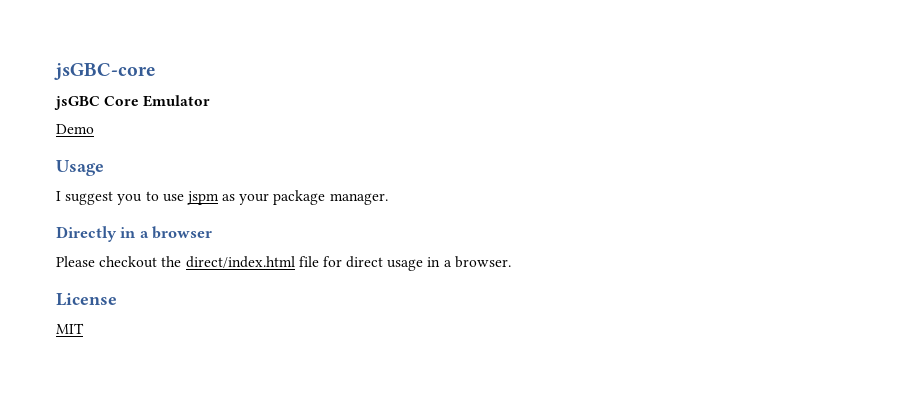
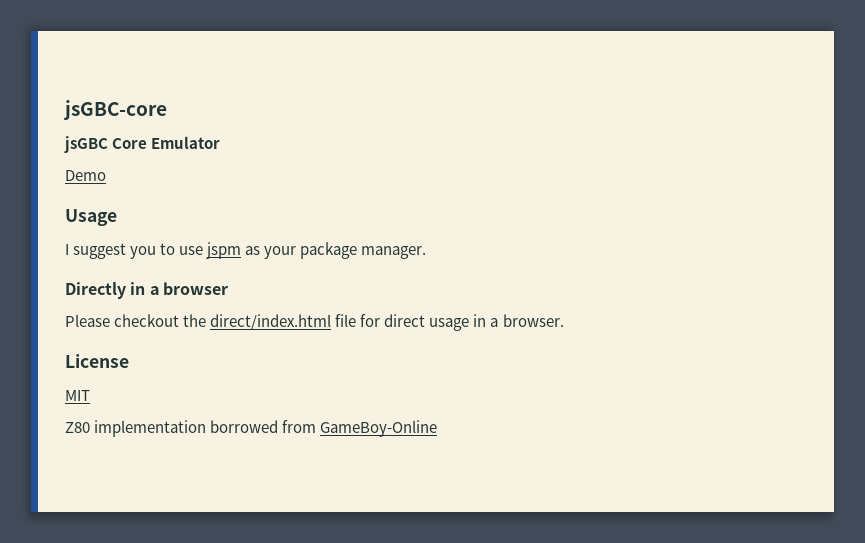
+ Z80 implementation borrowed from GameBoy-Online

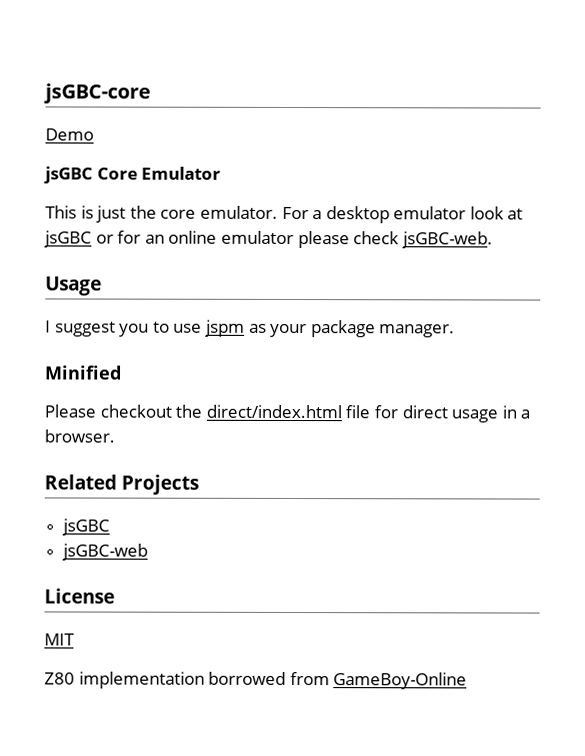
+ Demo
- Demo
+ This is just the core emulator. For a desktop emulator look at jsGBC or for an online emulator please check jsGBC-web.
- Directly in a browser
+ Minified
+ Related Projects
+ jsGBC
+ jsGBC-web

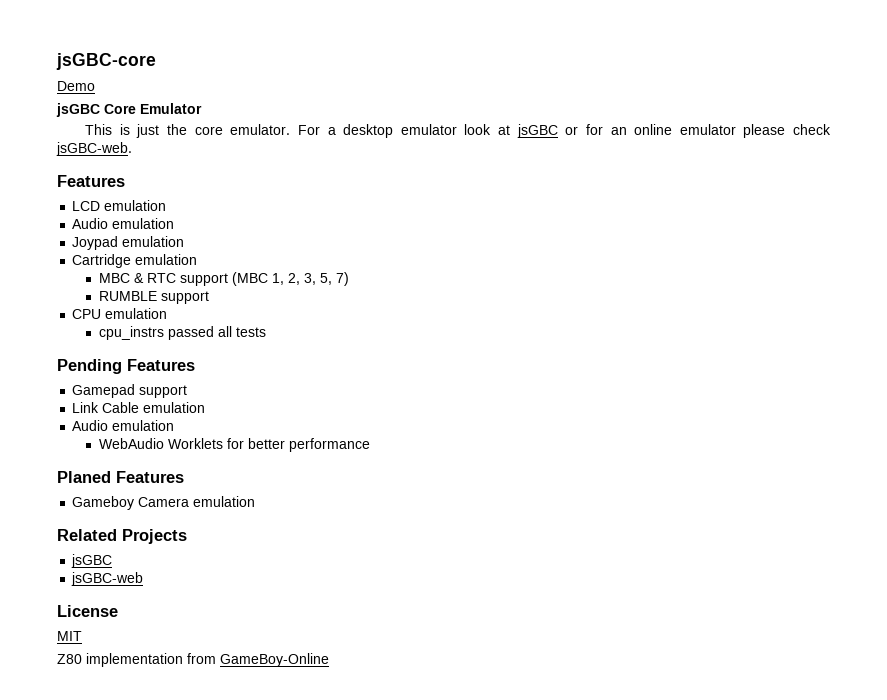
  For a desktop emulator look at jsGBC or for an online emulator please check jsGBC-web.
- Usage
- I suggest you to use jspm as your package manager.
- Minified
- Please checkout the direct/index.html file for direct usage in a browser.
+ Features
+ LCD emulation
+ Audio emulation
+ Joypad emulation
+ Cartridge emulation
+ MBC & RTC support (MBC 1, 2, 3, 5, 7)
+ RUMBLE support
+ CPU emulation
+ cpu_instrs passed all tests
+ Pending Features
+ Gamepad support
+ Link Cable emulation
+ Audio emulation
+ WebAudio Worklets for better performance
+ Planed Features
+ Gameboy Camera emulation
- Z80 implementation borrowed from GameBoy-Online
+ Z80 implementation from GameBoy-Online

